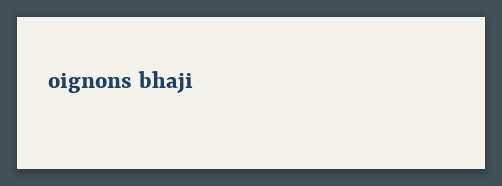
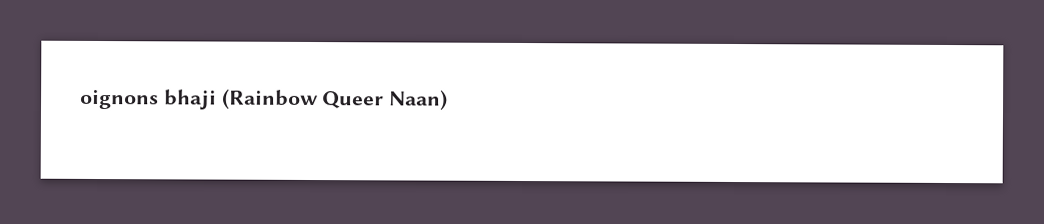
- oignons bhaji
+ oignons bhaji (Rainbow Queer Naan)

